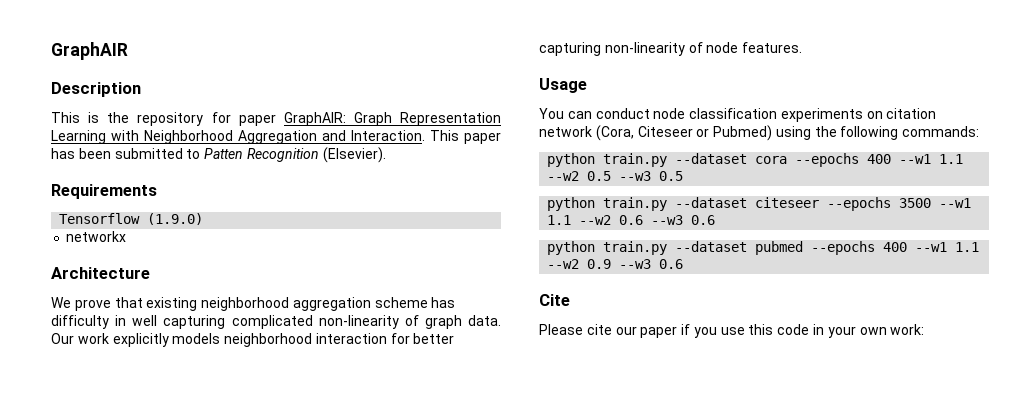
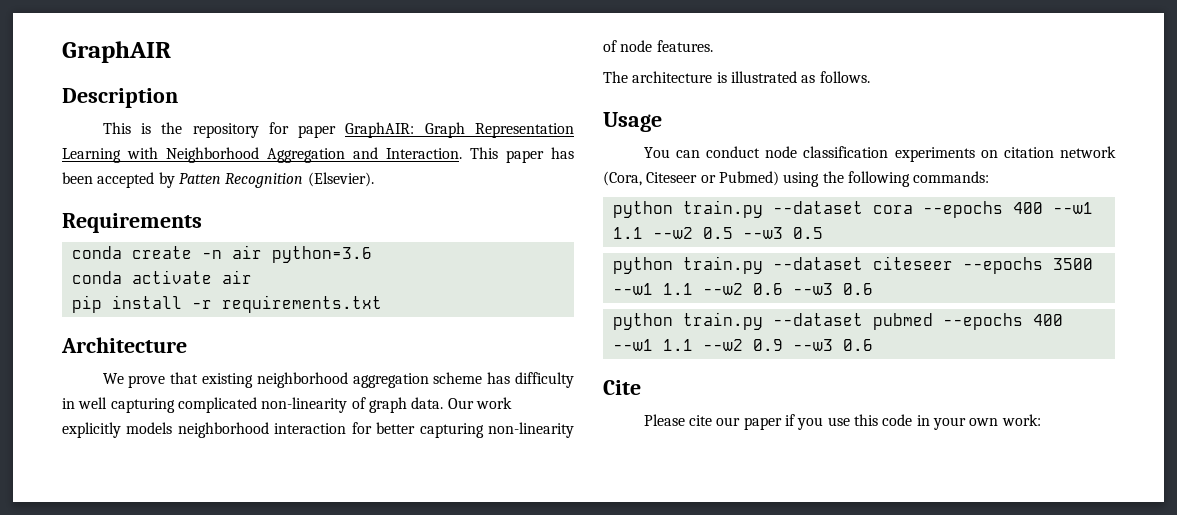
- This paper has been submitted to Patten Recognition (Elsevier).
+ This paper has been accepted by Patten Recognition (Elsevier).
- Tensorflow (1.9.0)
- networkx
+ conda create -n air python=3.6
+ conda activate air
+ pip install -r requirements.txt
+ The architecture is illustrated as follows.

